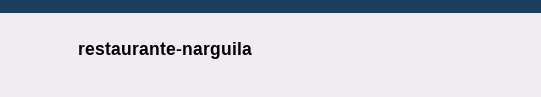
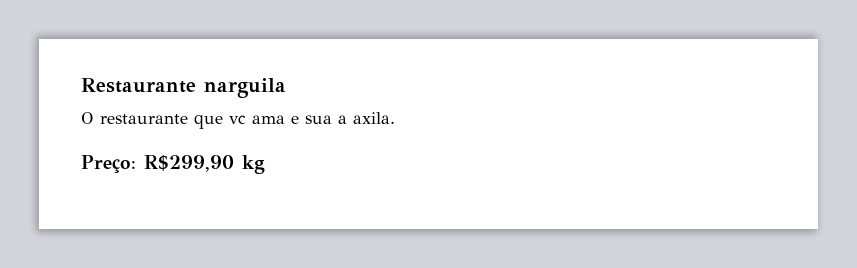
- restaurante-narguila
+ Restaurante narguila
+ O restaurante que vc ama e sua a axila.
+ Preço: R$299,90 kg

